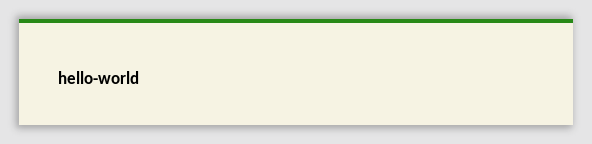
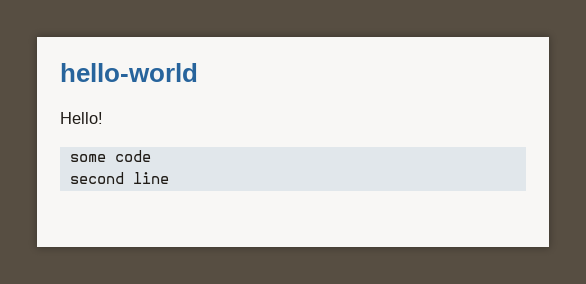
+ Hello!
+ some code
+ second line

